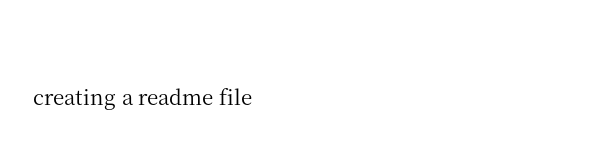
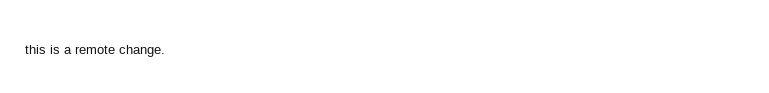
- creating a readme file
+ this is a remote change.

